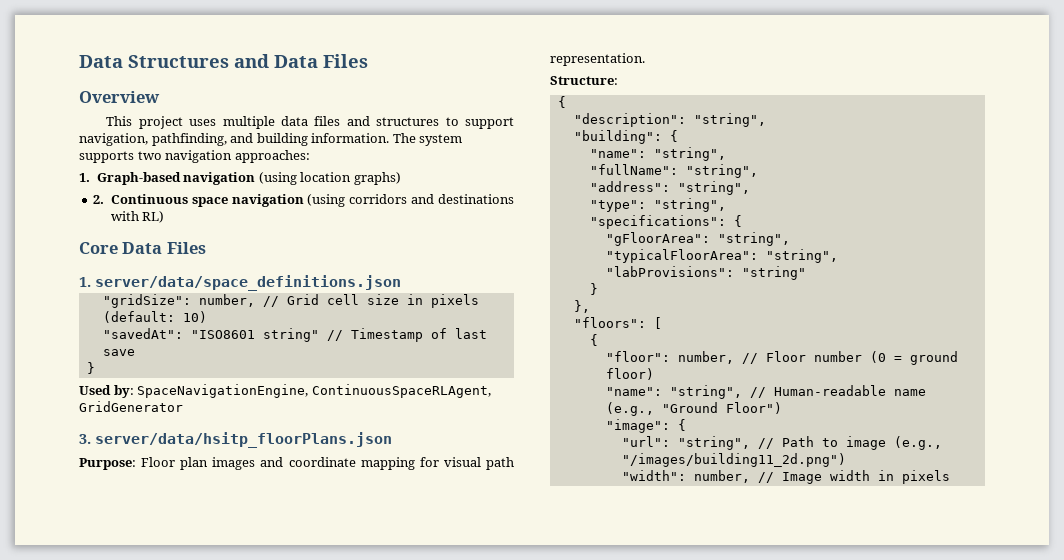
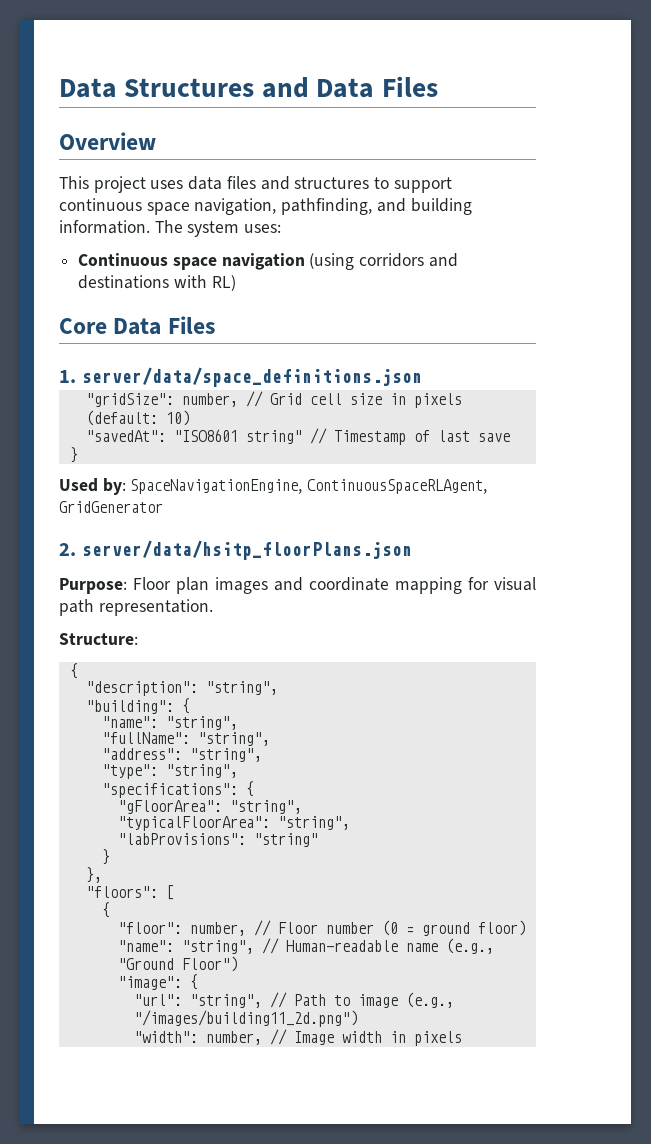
- This project uses multiple data files and structures to support navigation, pathfinding, and building information.
+ This project uses data files and structures to support continuous space navigation, pathfinding, and building information.
- The system supports two navigation approaches:
- 1. Graph-based navigation (using location graphs)
- 2. Continuous space navigation (using corridors and destinations with RL)
+ The system uses:
+ Continuous space navigation (using corridors and destinations with RL)
- 3. server/data/hsitp_floorPlans.json
+ 2. server/data/hsitp_floorPlans.json

